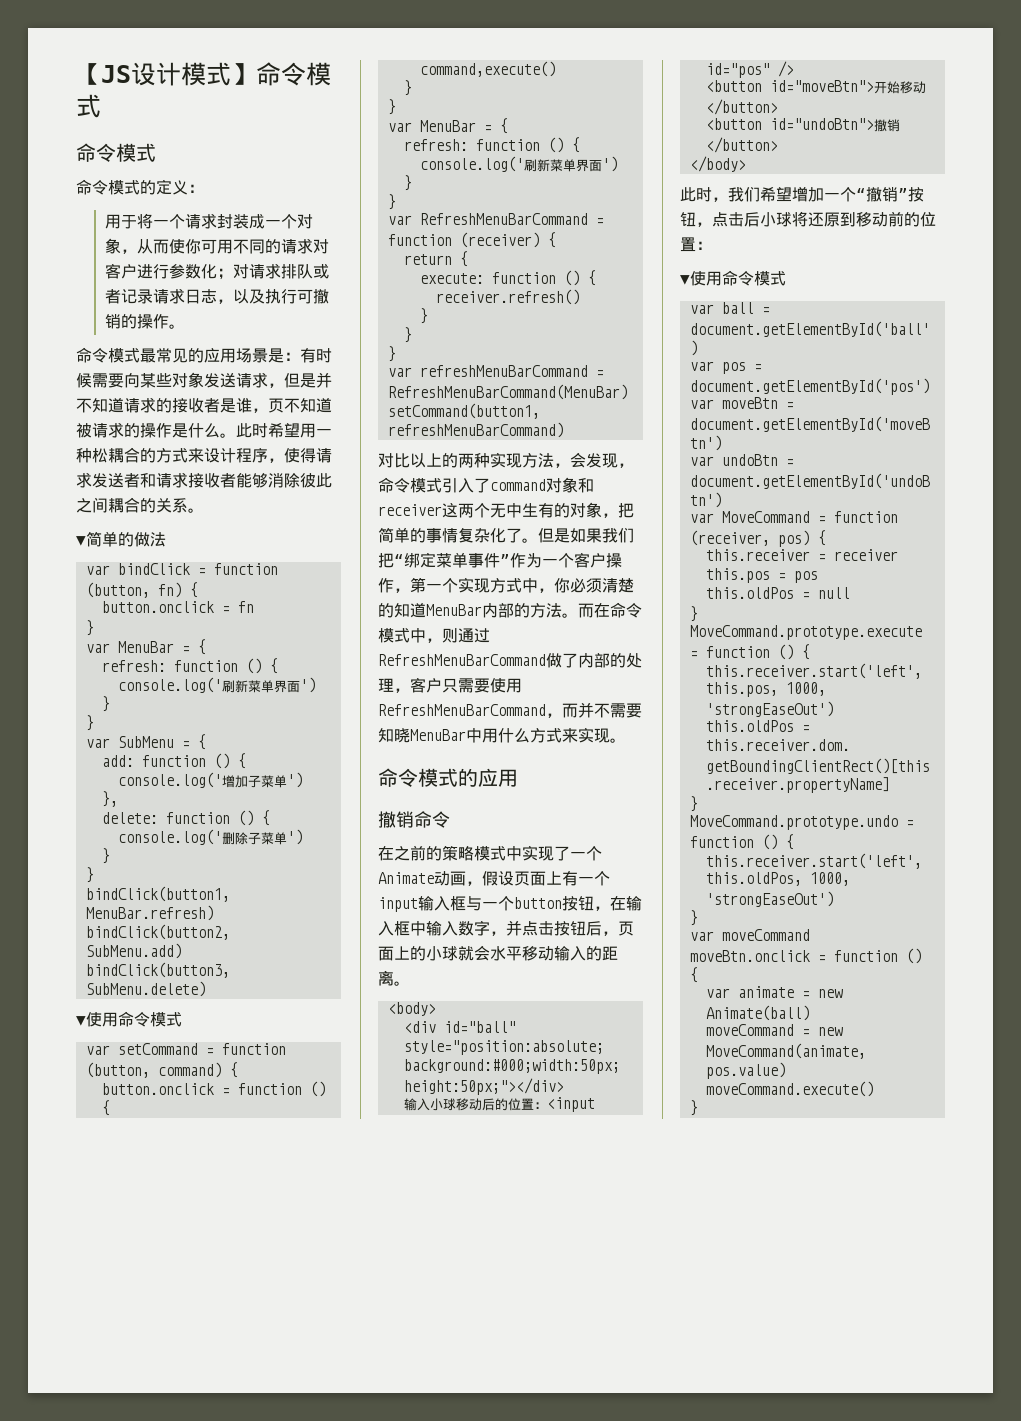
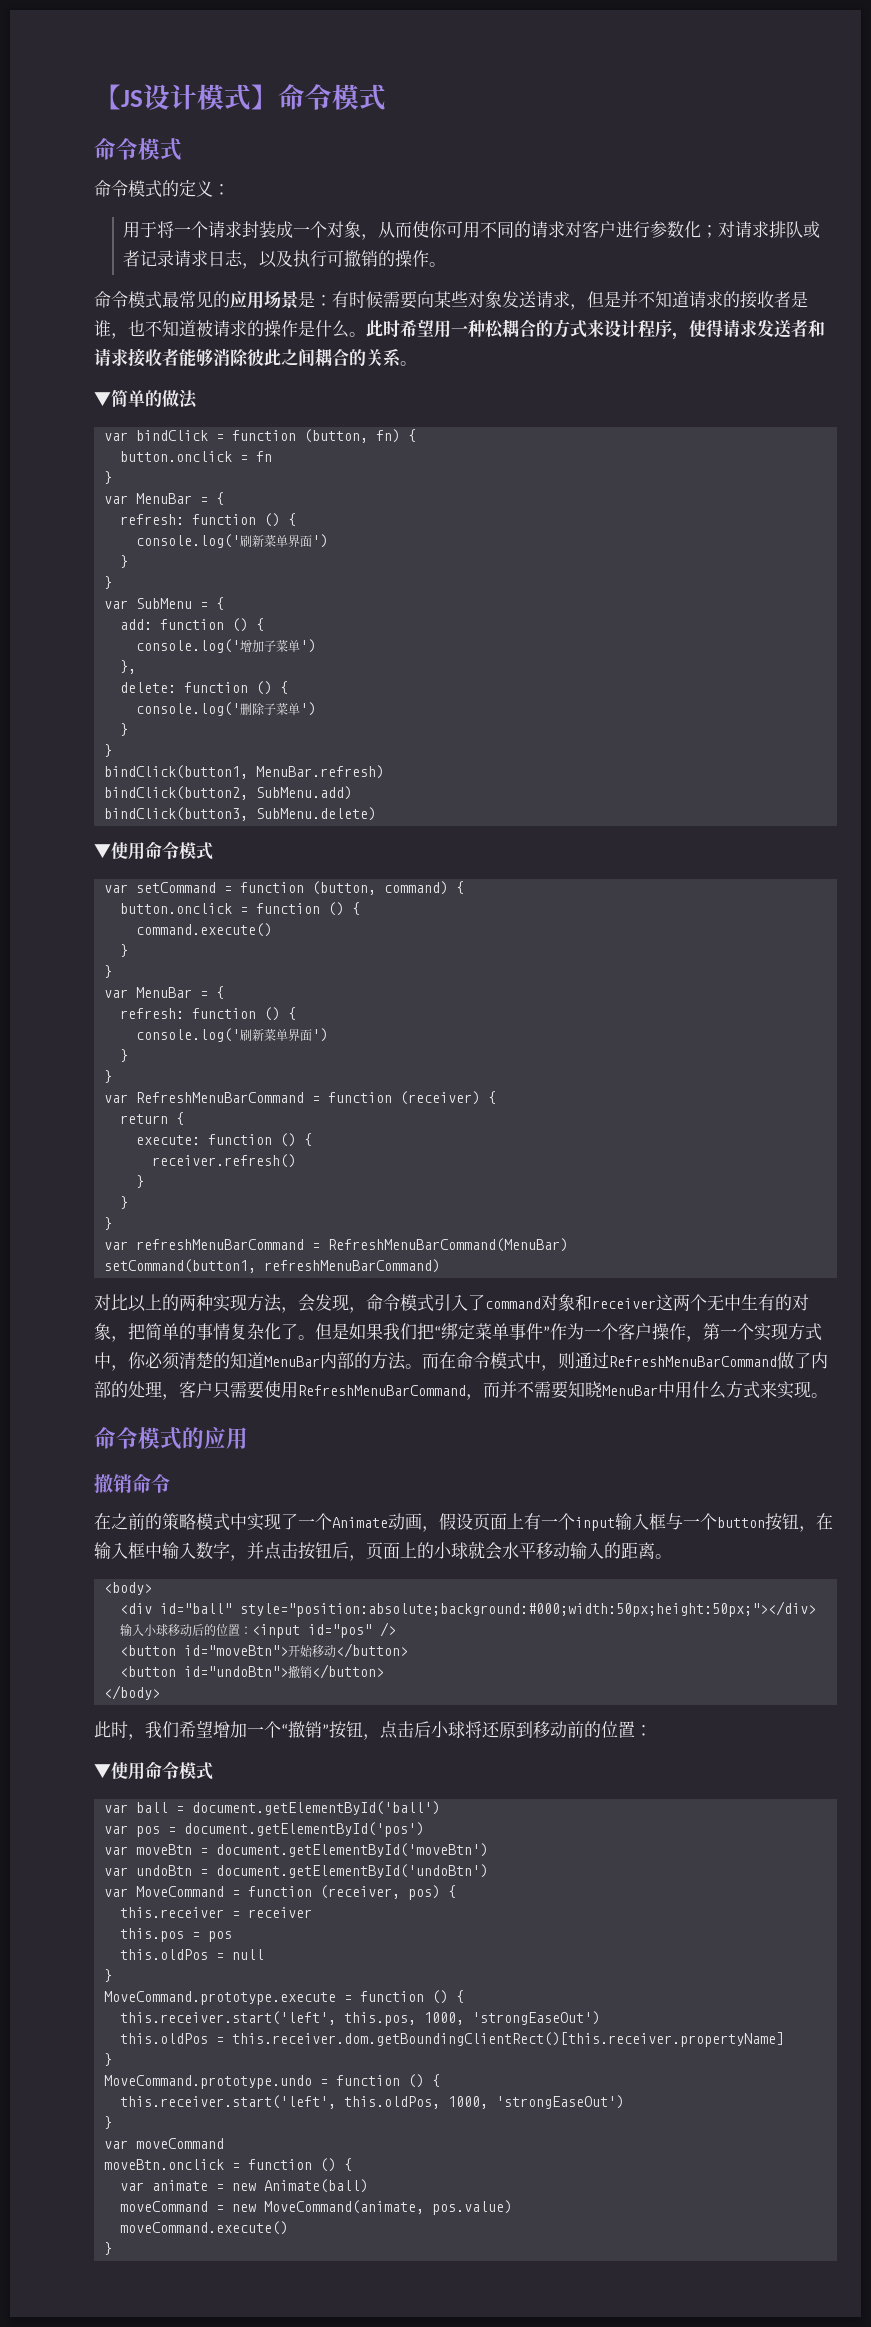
- 命令模式最常见的应用场景是：有时候需要向某些对象发送请求，但是并不知道请求的接收者是谁，页不知道被请求的操作是什么。
+ 命令模式最常见的应用场景是：有时候需要向某些对象发送请求，但是并不知道请求的接收者是谁，也不知道被请求的操作是什么。
- command,execute()
+ command.execute()

